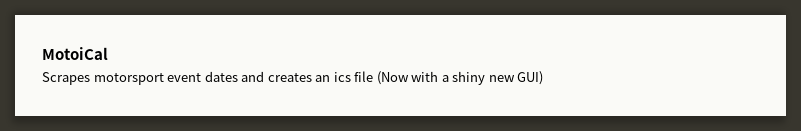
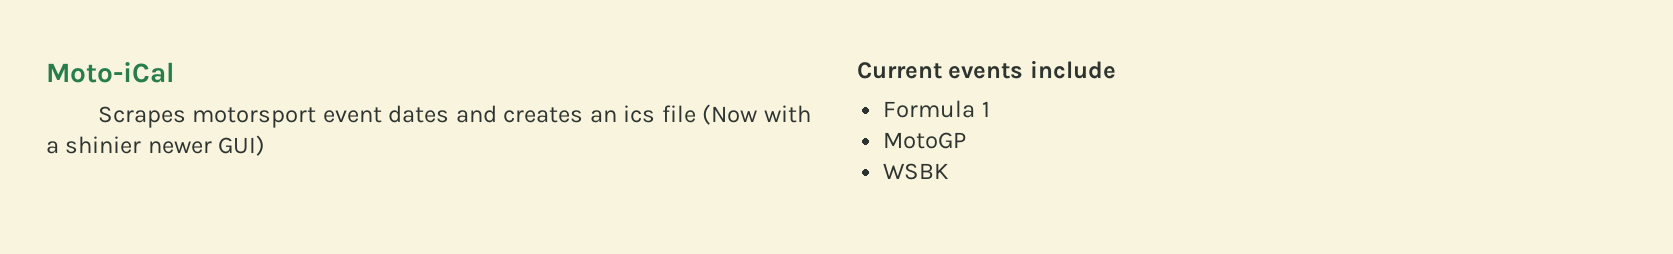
- MotoiCal
+ Moto-iCal
- Scrapes motorsport event dates and creates an ics file (Now with a shiny new GUI)
+ Scrapes motorsport event dates and creates an ics file (Now with a shinier newer GUI)
+ Current events include
+ Formula 1
+ MotoGP
+ WSBK

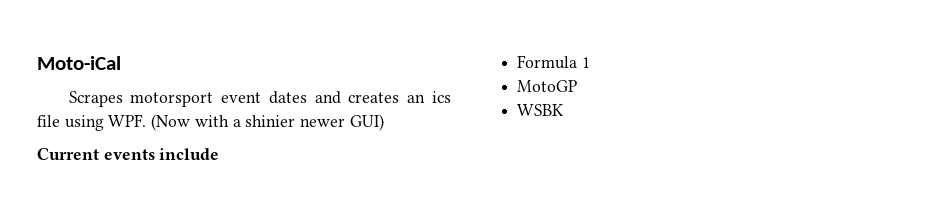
- Scrapes motorsport event dates and creates an ics file (Now with a shinier newer GUI)
+ Scrapes motorsport event dates and creates an ics file using WPF. (Now with a shinier newer GUI)

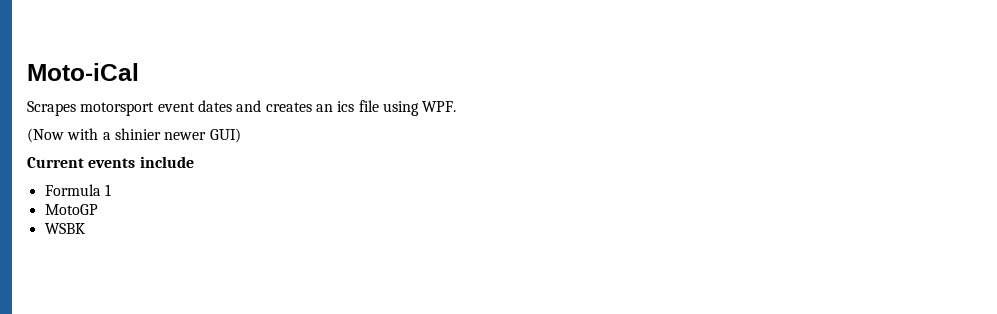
- Scrapes motorsport event dates and creates an ics file using WPF. (Now with a shinier newer GUI)
+ Scrapes motorsport event dates and creates an ics file using WPF.
+ (Now with a shinier newer GUI)

